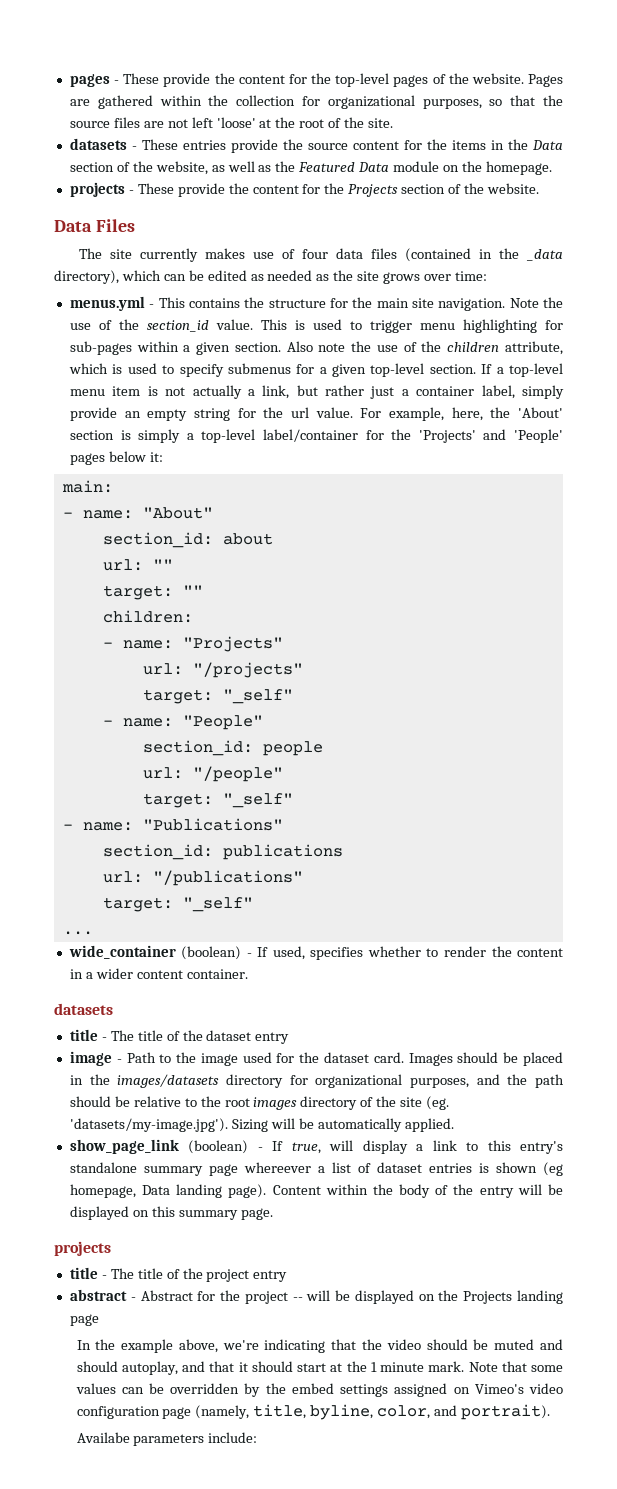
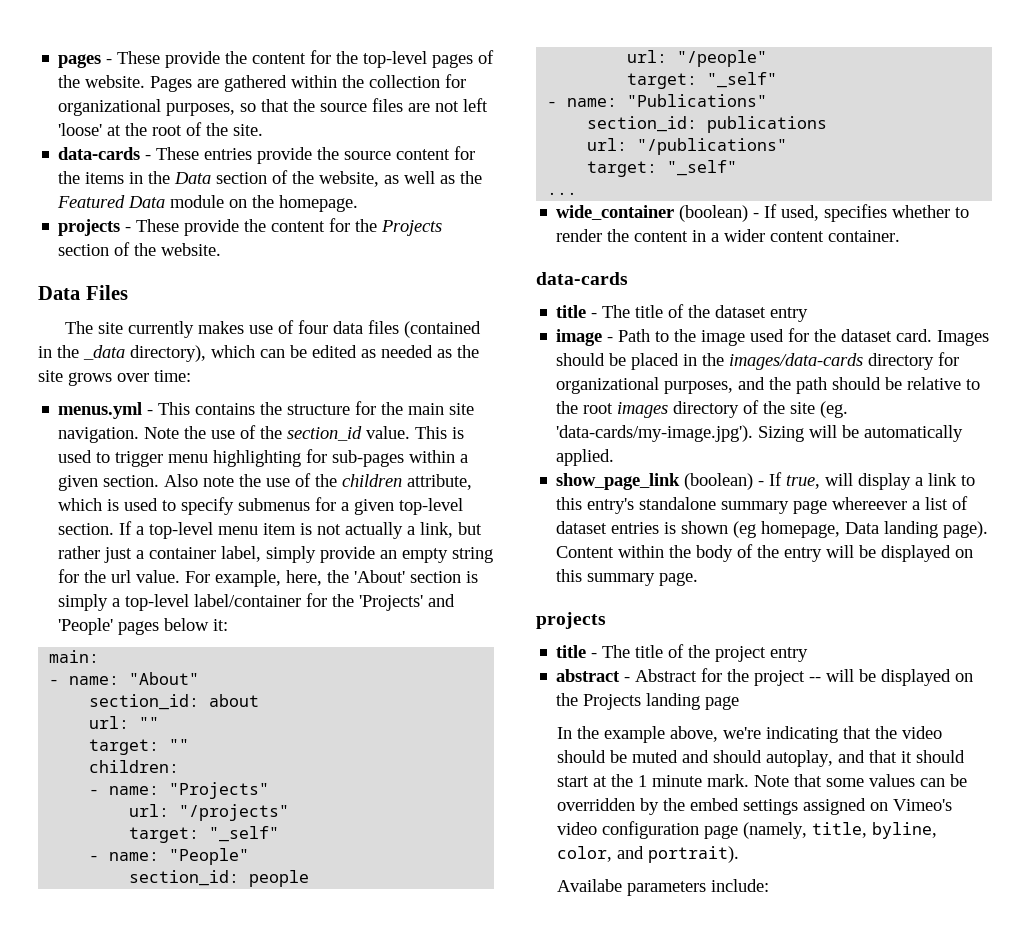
- datasets - These entries provide the source content for the items in the Data section of the website, as well as the Featured Data module on the homepage.
+ data-cards - These entries provide the source content for the items in the Data section of the website, as well as the Featured Data module on the homepage.
  wide_container (boolean) - If used, specifies whether to render the content in a wider content container.
- datasets
+ data-cards
- Images should be placed in the images/datasets directory for organizational purposes, and the path should be relative to the root images directory of the site (eg. 'datasets/my-image.jpg'). Sizing will be automatically applied.
+ Images should be placed in the images/data-cards directory for organizational purposes, and the path should be relative to the root images directory of the site (eg. 'data-cards/my-image.jpg'). Sizing will be automatically applied.

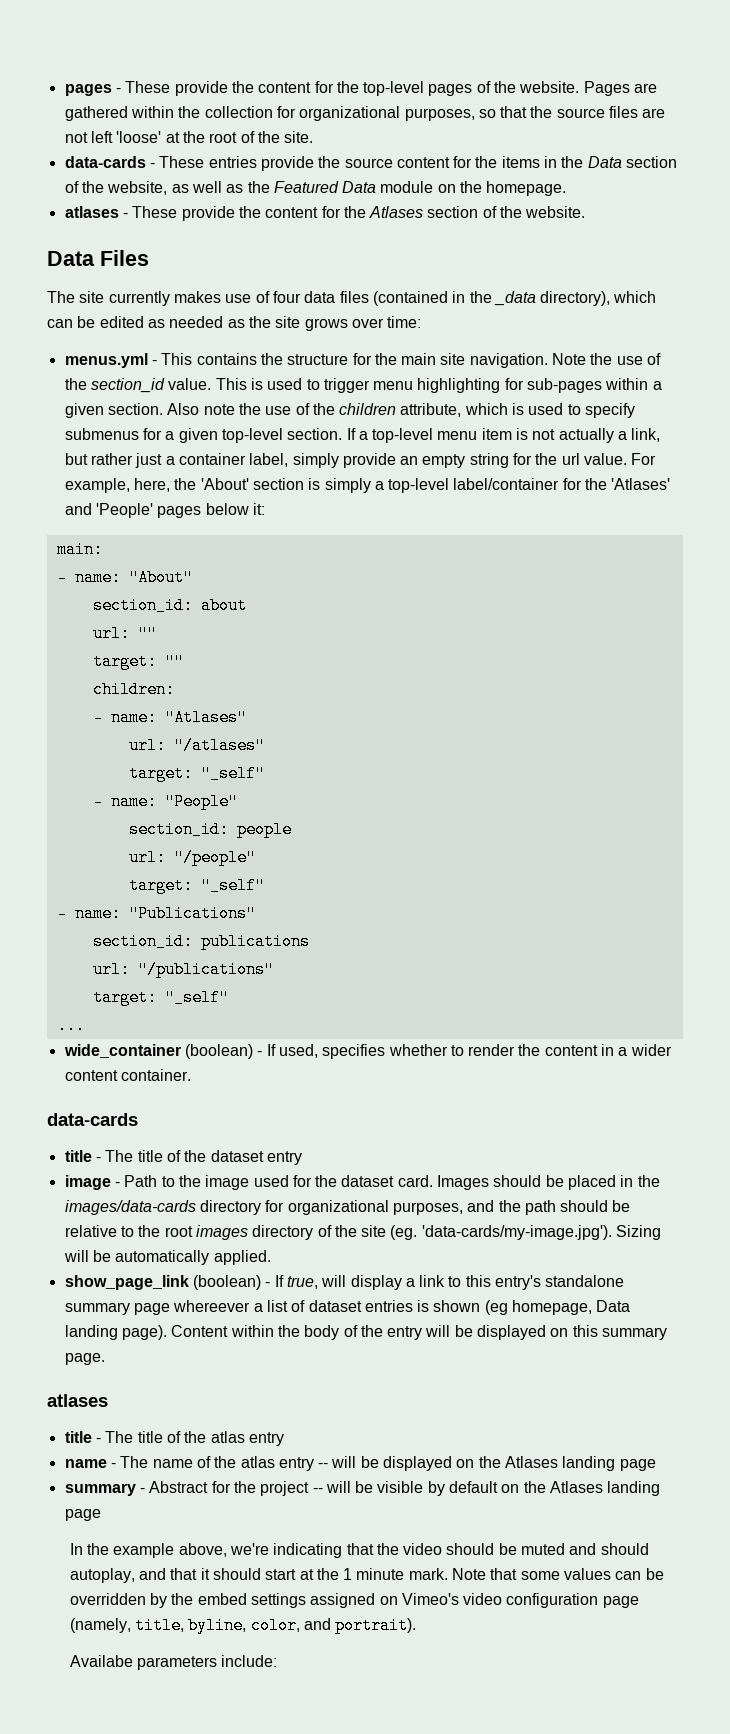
- projects - These provide the content for the Projects section of the website.
+ atlases - These provide the content for the Atlases section of the website.
- For example, here, the 'About' section is simply a top-level label/container for the 'Projects' and 'People' pages below it:
+ For example, here, the 'About' section is simply a top-level label/container for the 'Atlases' and 'People' pages below it:
- - name: "Projects"
- url: "/projects"
+ - name: "Atlases"
+ url: "/atlases"
  Content within the body of the entry will be displayed on this summary page.
- projects
- title - The title of the project entry
- abstract - Abstract for the project -- will be displayed on the Projects landing page
+ atlases
+ title - The title of the atlas entry
+ name - The name of the atlas entry -- will be displayed on the Atlases landing page
+ summary - Abstract for the project -- will be visible by default on the Atlases landing page

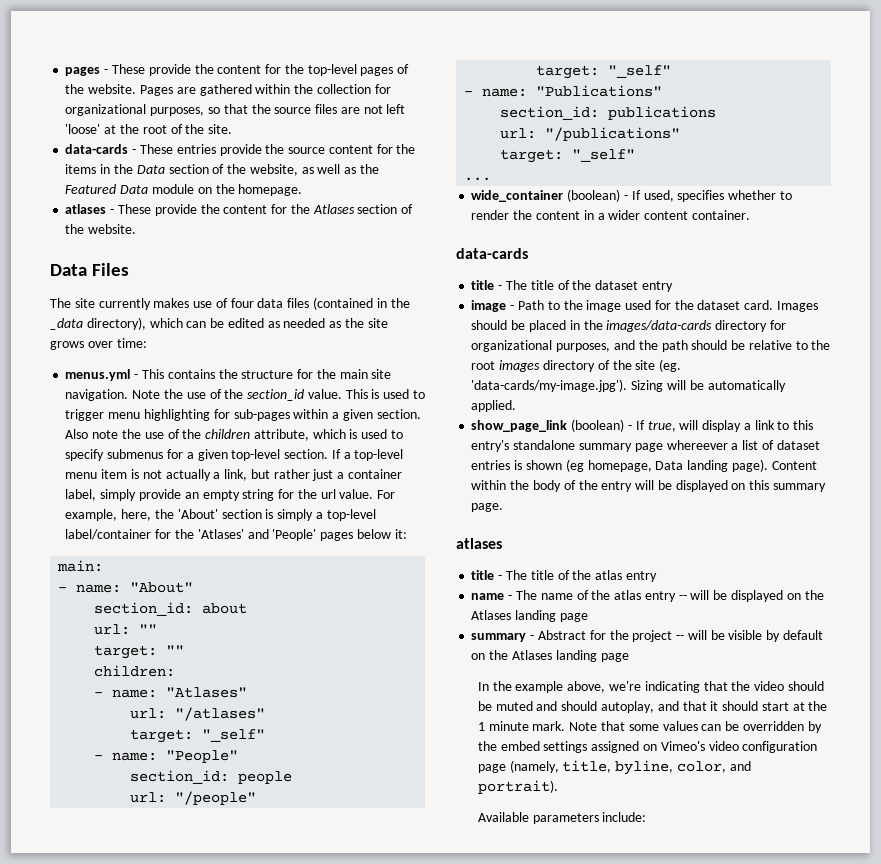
- Availabe parameters include:
+ Available parameters include:

